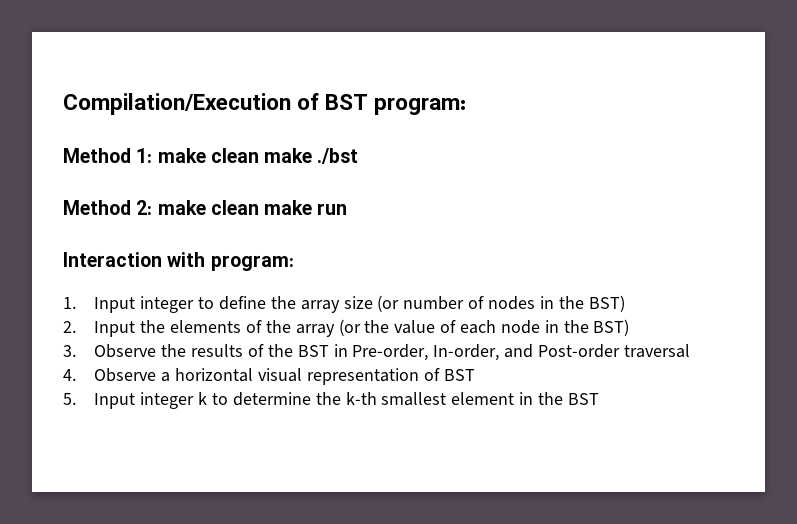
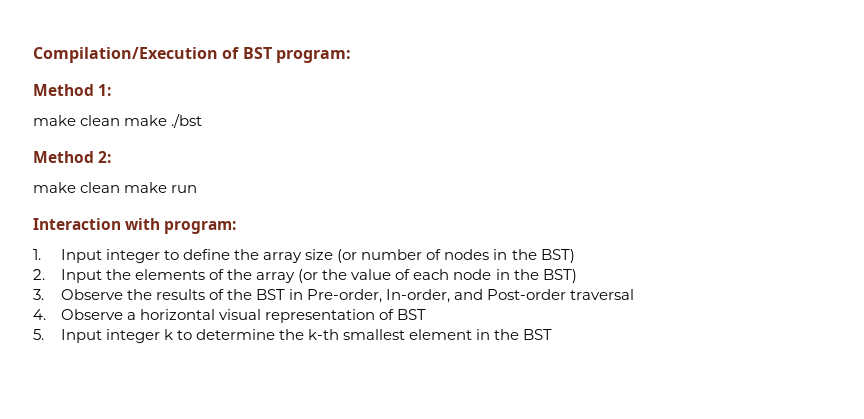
- Method 1: make clean make ./bst
+ Method 1:
+ make clean make ./bst
- Method 2: make clean make run
+ Method 2:
+ make clean make run

